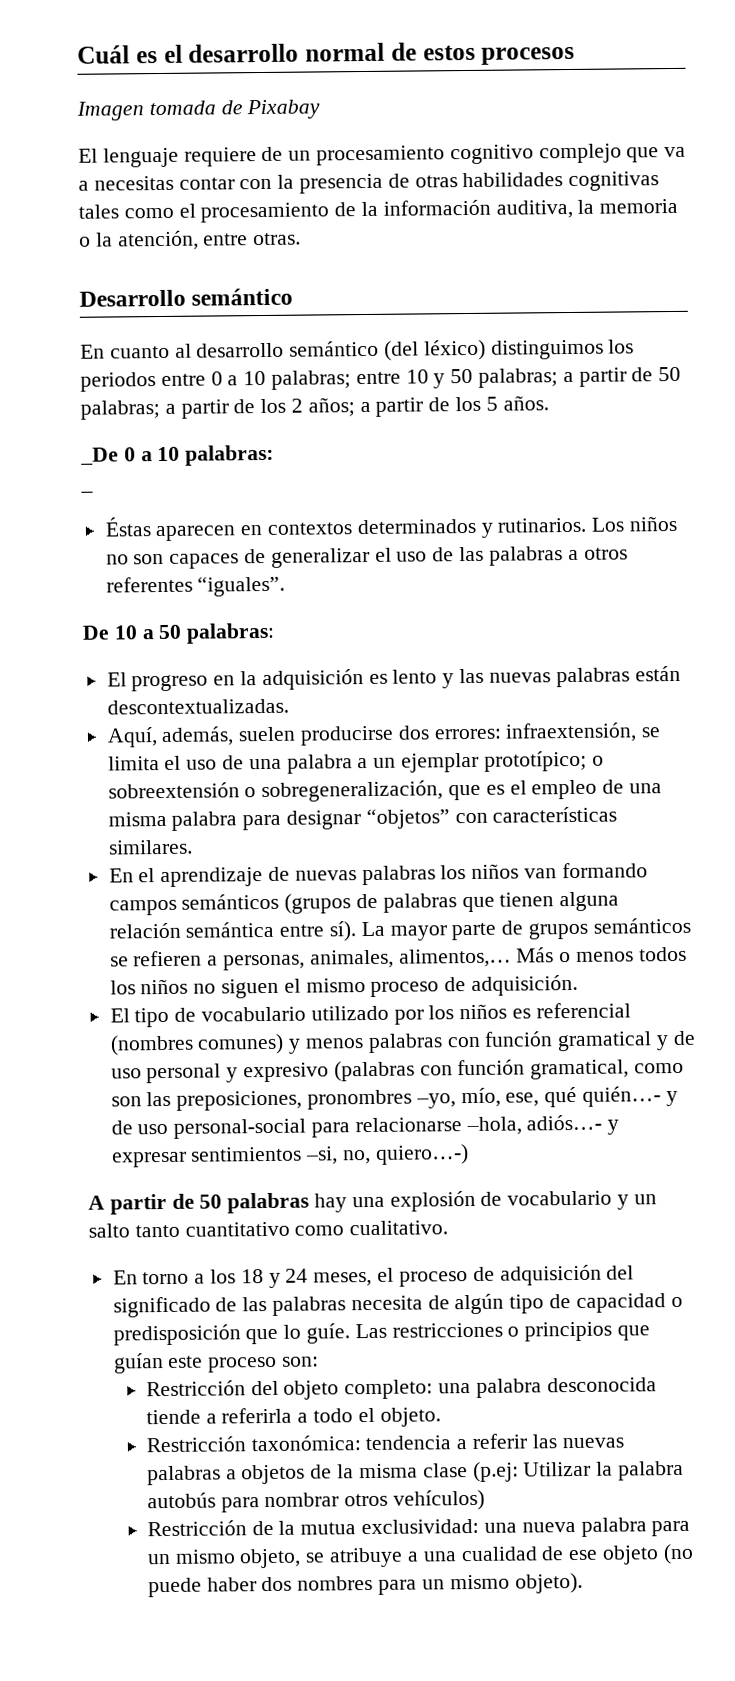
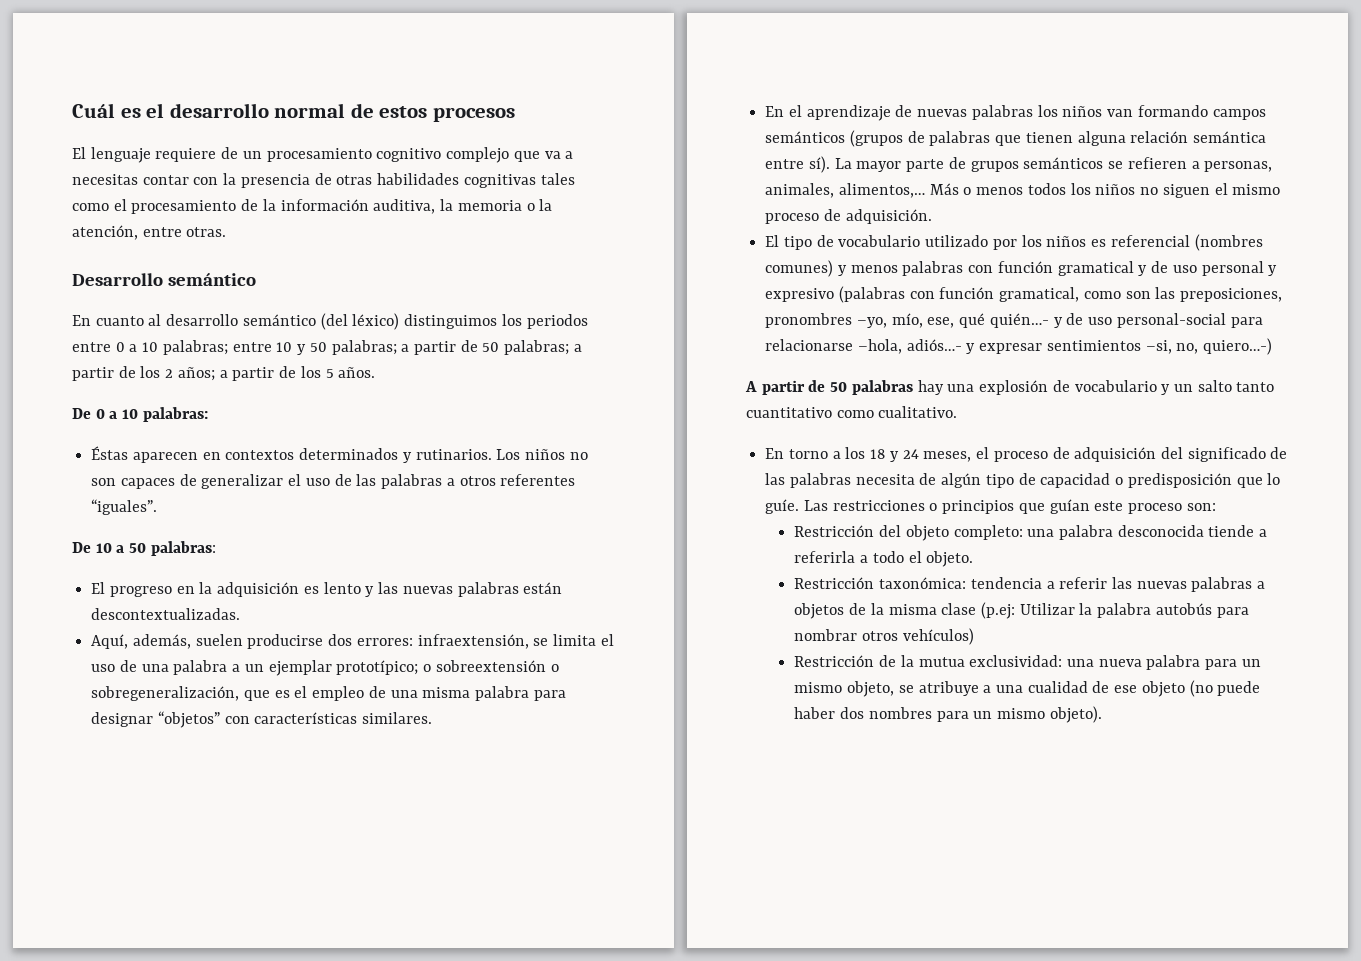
- Imagen tomada de Pixabay
- _De 0 a 10 palabras:
+ De 0 a 10 palabras:
- _

